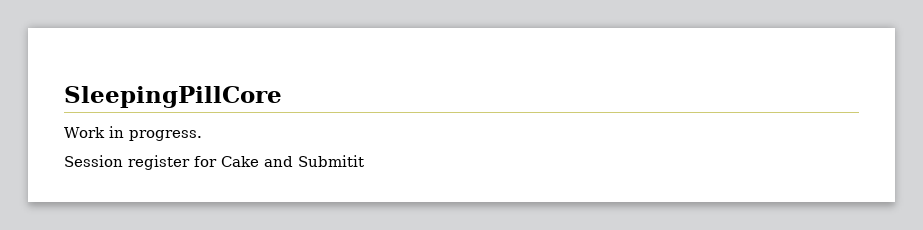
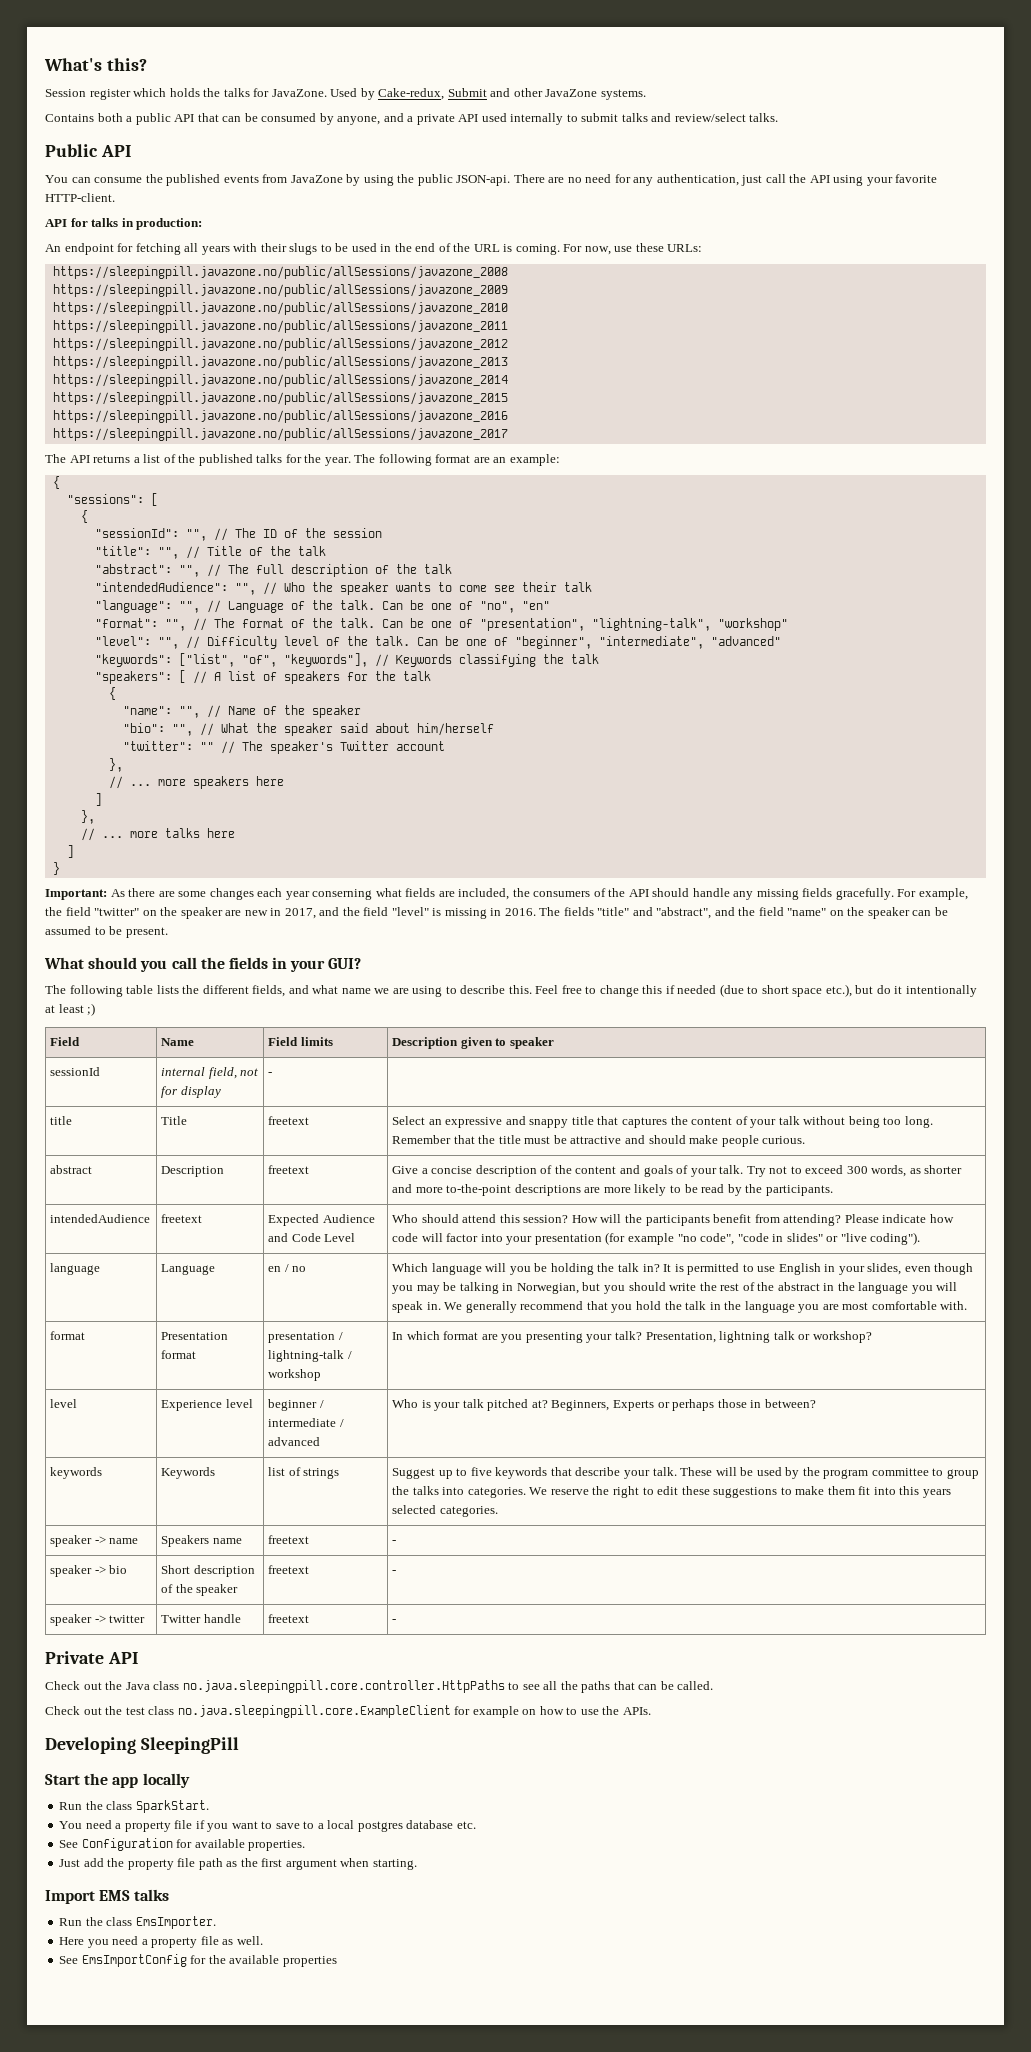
- SleepingPillCore
- Work in progress.
- Session register for Cake and Submitit
+ What's this?
+ Session register which holds the talks for JavaZone. Used by Cake-redux, Submit and other JavaZone systems.
+ Contains both a public API that can be consumed by anyone, and a private API used internally to submit talks and review/select talks.
+ Public API
+ You can consume the published events from JavaZone by using the public JSON-api. There are no need for any authentication, just call the API using your favorite HTTP-client.
+ API for talks in production:
+ An endpoint for fetching all years with their slugs to be used in the end of the URL is coming. For now, use these URLs:
+ https://sleepingpill.javazone.no/public/allSessions/javazone_2008
+ https://sleepingpill.javazone.no/public/allSessions/javazone_2009
+ https://sleepingpill.javazone.no/public/allSessions/javazone_2010
+ https://sleepingpill.javazone.no/public/allSessions/javazone_2011
+ https://sleepingpill.javazone.no/public/allSessions/javazone_2012
+ https://sleepingpill.javazone.no/public/allSessions/javazone_2013
+ https://sleepingpill.javazone.no/public/allSessions/javazone_2014
+ https://sleepingpill.javazone.no/public/allSessions/javazone_2015
+ https://sleepingpill.javazone.no/public/allSessions/javazone_2016
+ https://sleepingpill.javazone.no/public/allSessions/javazone_2017
+ The API returns a list of the published talks for the year. The following format are an example:
+ {
+ "sessions": [
+ {
+ "sessionId": "", // The ID of the session
+ "title": "", // Title of the talk
+ "abstract": "", // The full description of the talk
+ "intendedAudience": "", // Who the speaker wants to come see their talk
+ "language": "", // Language of the talk. Can be one of "no", "en"
+ "format": "", // The format of the talk. Can be one of "presentation", "lightning-talk", "workshop"
+ "level": "", // Difficulty level of the talk. Can be one of "beginner", "intermediate", "advanced"
+ "keywords": ["list", "of", "keywords"], // Keywords classifying the talk
+ "speakers": [ // A list of speakers for the talk
+ {
+ "name": "", // Name of the speaker
+ "bio": "", // What the speaker said about him/herself
+ "twitter": "" // The speaker's Twitter account
+ },
+ // ... more speakers here
+ ]
+ },
+ // ... more talks here
+ ]
+ }
+ Important: As there are some changes each year conserning what fields are included, the consumers of the API should handle any missing fields gracefully. For example, the field "twitter" on the speaker are new in 2017, and the field "level" is missing in 2016. The fields "title" and "abstract", and the field "name" on the speaker can be assumed to be present.
+ What should you call the fields in your GUI?
+ The following table lists the different fields, and what name we are using to describe this. Feel free to change this if needed (due to short space etc.), but do it intentionally at least ;)
+ Field | Name | Field limits | Description given to speaker
+ sessionId | internal field, not for display | - |
+ title | Title | freetext | Select an expressive and snappy title that captures the content of your talk without being too long. Remember that the title must be attractive and should make people curious.
+ abstract | Description | freetext | Give a concise description of the content and goals of your talk. Try not to exceed 300 words, as shorter and more to-the-point descriptions are more likely to be read by the participants.
+ intendedAudience | freetext | Expected Audience and Code Level | Who should attend this session? How will the participants benefit from attending? Please indicate how code will factor into your presentation (for example "no code", "code in slides" or "live coding").
+ language | Language | en / no | Which language will you be holding the talk in? It is permitted to use English in your slides, even though you may be talking in Norwegian, but you should write the rest of the abstract in the language you will speak in. We generally recommend that you hold the talk in the language you are most comfortable with.
+ format | Presentation format | presentation / lightning-talk / workshop | In which format are you presenting your talk? Presentation, lightning talk or workshop?
+ level | Experience level | beginner / intermediate / advanced | Who is your talk pitched at? Beginners, Experts or perhaps those in between?
+ keywords | Keywords | list of strings | Suggest up to five keywords that describe your talk. These will be used by the program committee to group the talks into categories. We reserve the right to edit these suggestions to make them fit into this years selected categories.
+ speaker -> name | Speakers name | freetext | -
+ speaker -> bio | Short description of the speaker | freetext | -
+ speaker -> twitter | Twitter handle | freetext | -
+ Private API
+ Check out the Java class no.java.sleepingpill.core.controller.HttpPaths to see all the paths that can be called.
+ Check out the test class no.java.sleepingpill.core.ExampleClient for example on how to use the APIs.
+ Developing SleepingPill
+ Start the app locally
+ Run the class SparkStart.
+ You need a property file if you want to save to a local postgres database etc.
+ See Configuration for available properties.
+ Just add the property file path as the first argument when starting.
+ Import EMS talks
+ Run the class EmsImporter.
+ Here you need a property file as well.
+ See EmsImportConfig for the available properties

